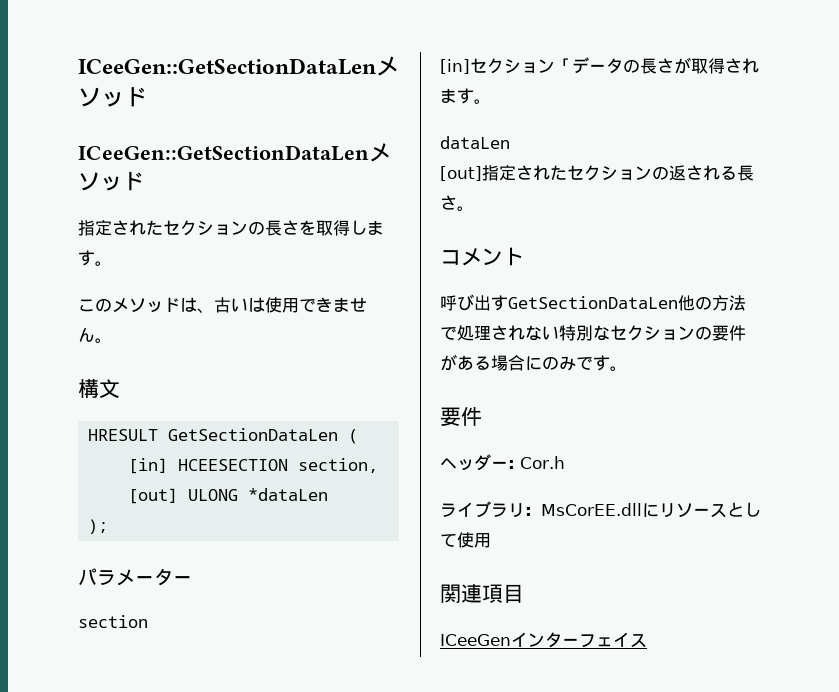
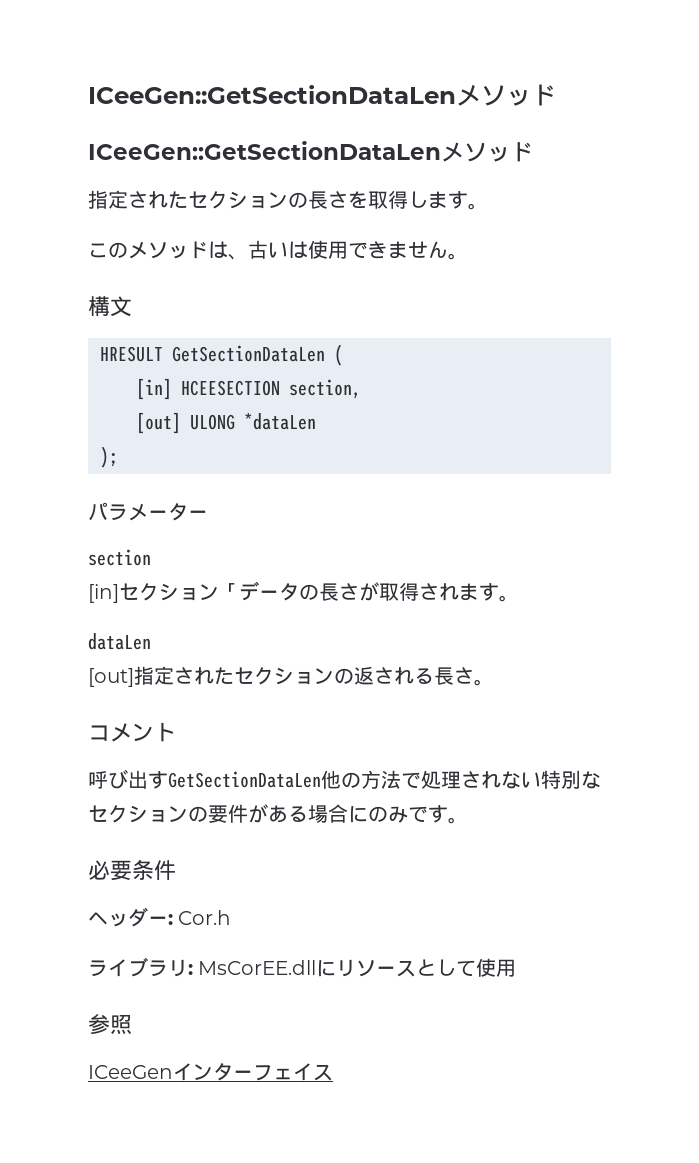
  呼び出すGetSectionDataLen他の方法で処理されない特別なセクションの要件がある場合にのみです。
- 要件
+ 必要条件
- 関連項目
+ 参照

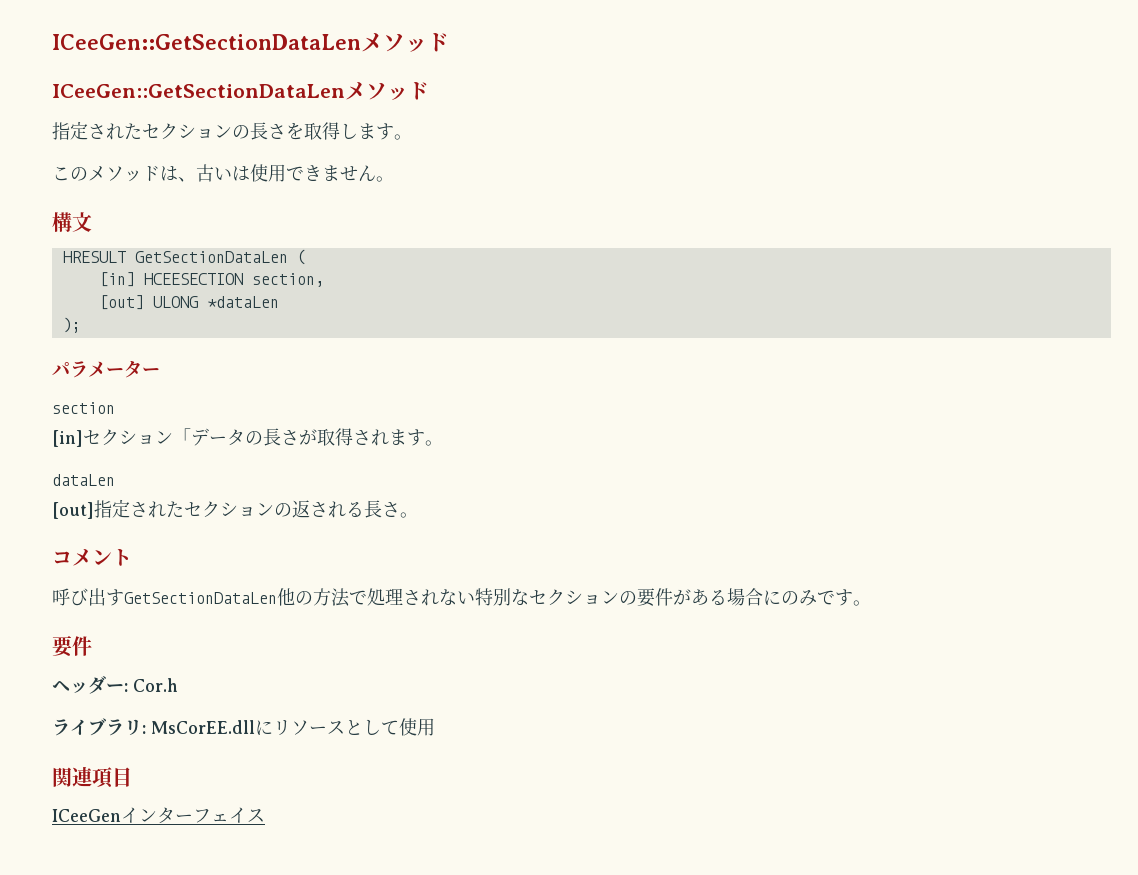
  呼び出すGetSectionDataLen他の方法で処理されない特別なセクションの要件がある場合にのみです。
- 必要条件
+ 要件
- 参照
+ 関連項目

